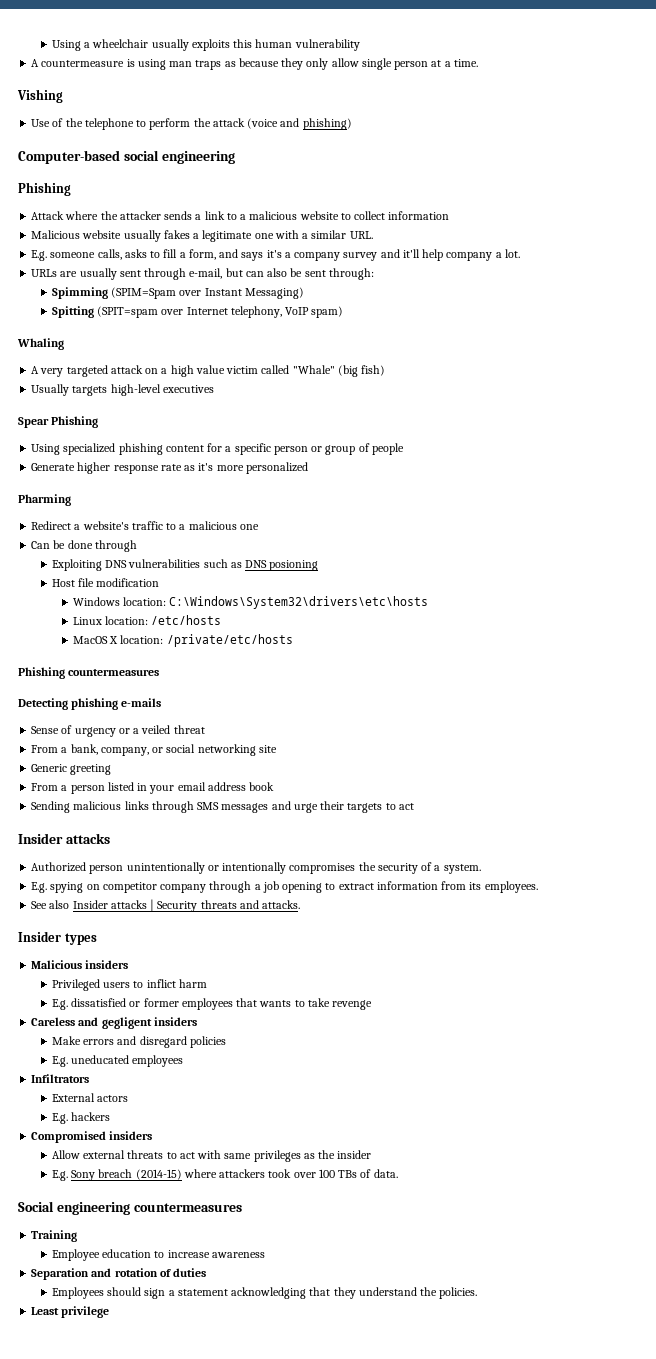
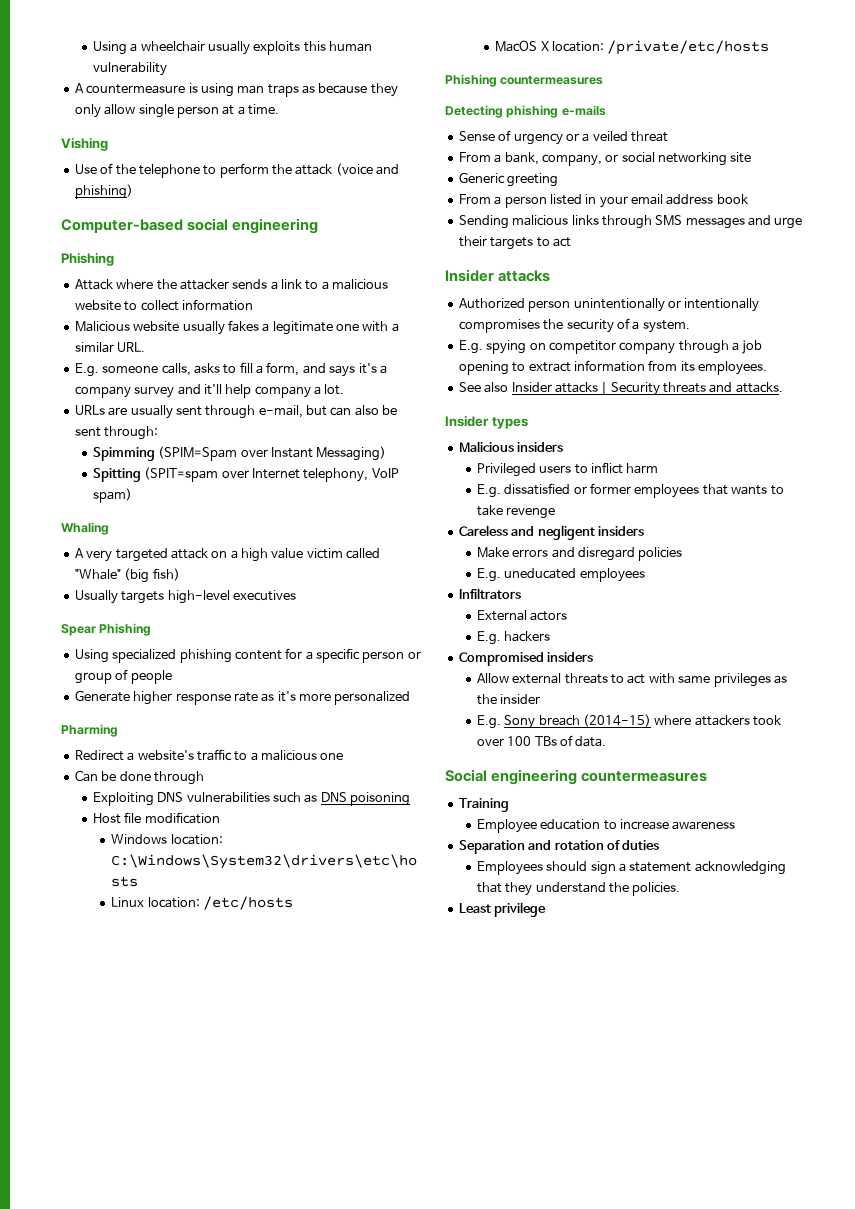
- Exploiting DNS vulnerabilities such as DNS posioning
+ Exploiting DNS vulnerabilities such as DNS poisoning
- Careless and gegligent insiders
+ Careless and negligent insiders

